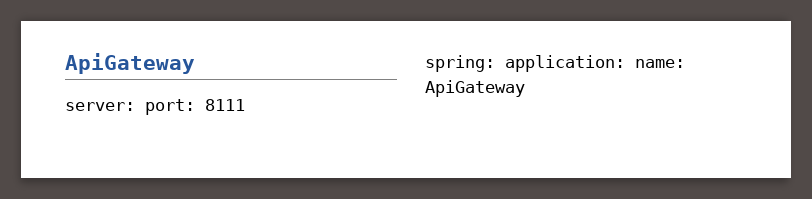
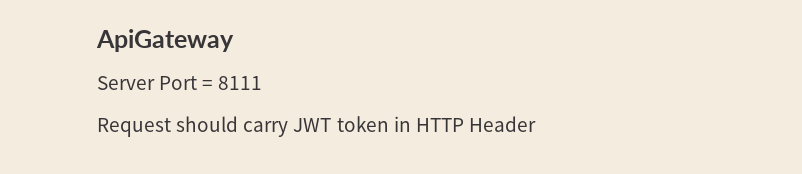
- server: port: 8111
- spring: application: name: ApiGateway
+ Server Port = 8111
+ Request should carry JWT token in HTTP Header

